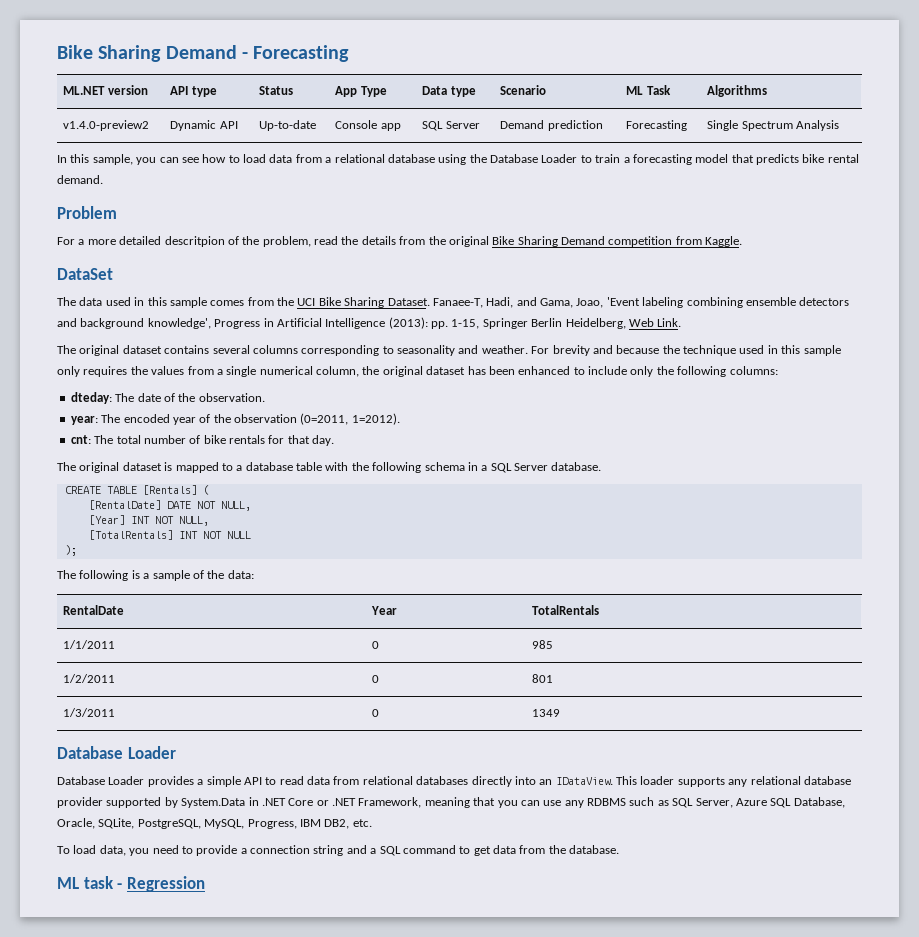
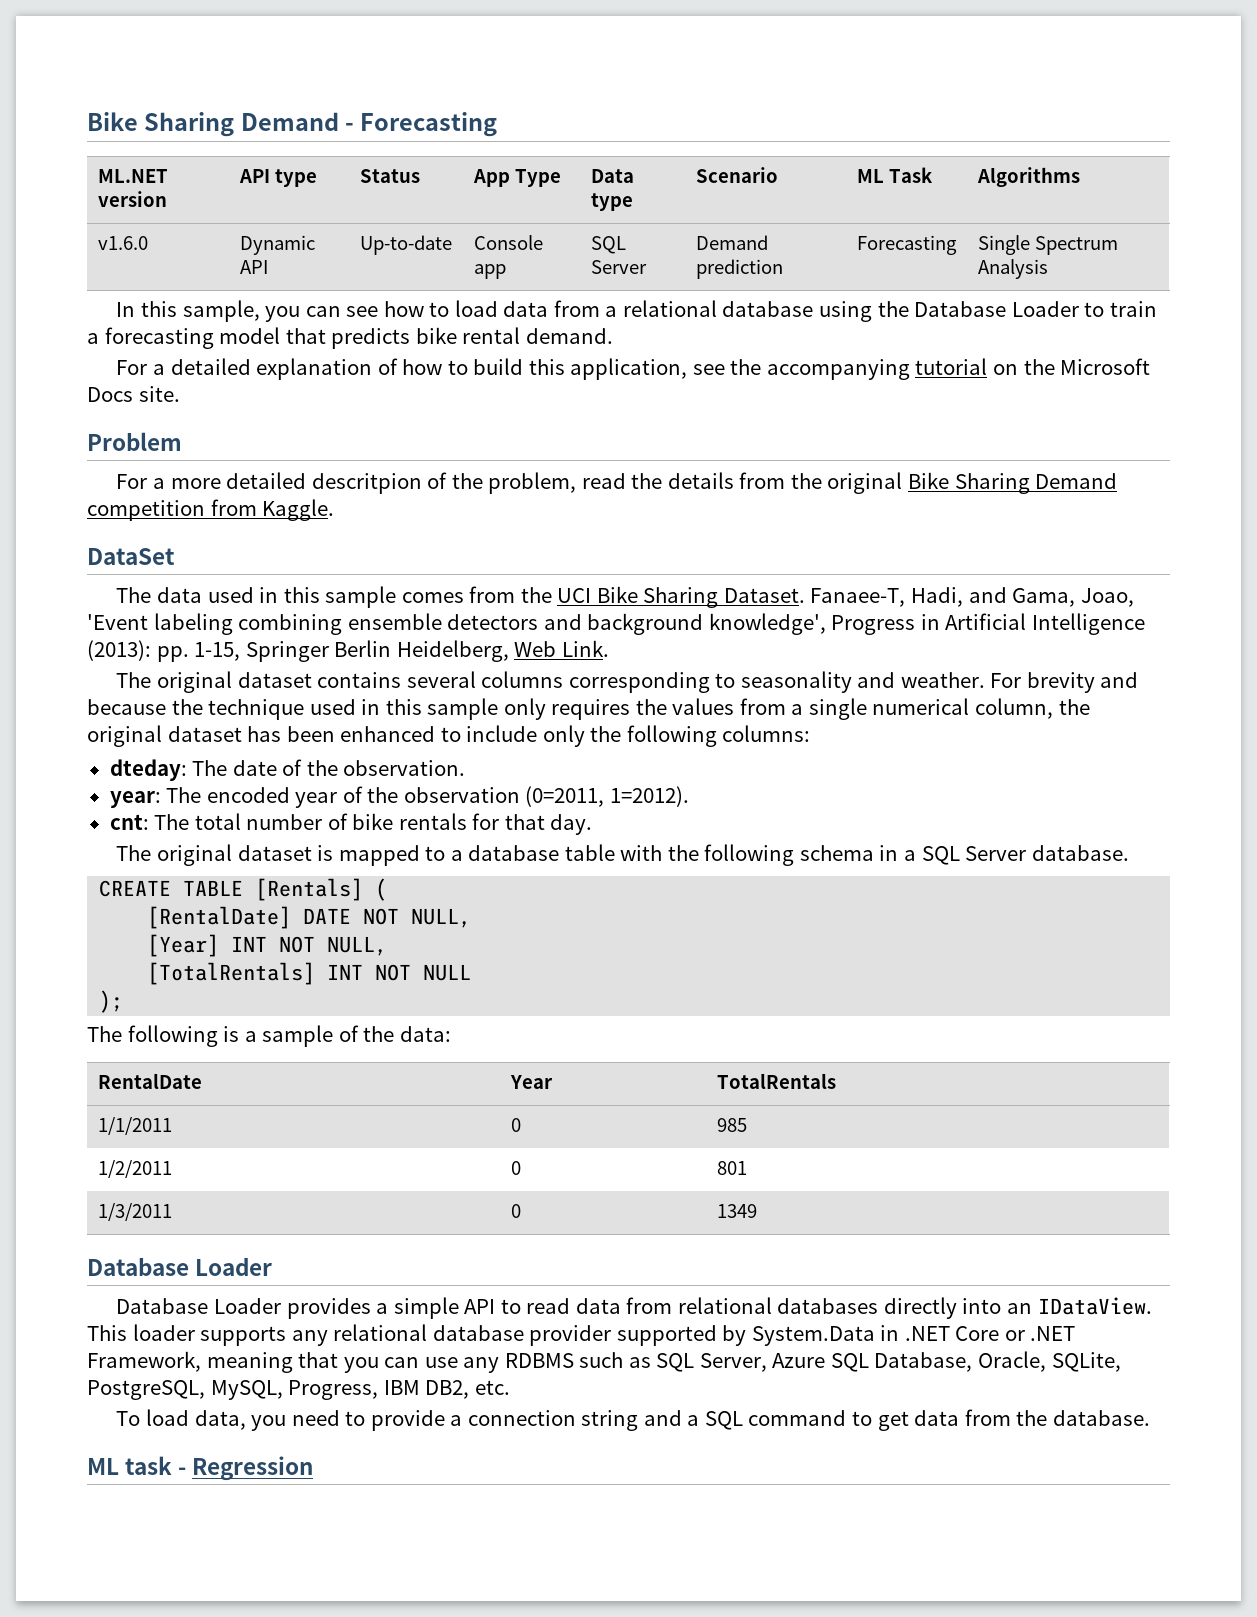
- v1.4.0-preview2 | Dynamic API | Up-to-date | Console app | SQL Server | Demand prediction | Forecasting | Single Spectrum Analysis
+ v1.6.0 | Dynamic API | Up-to-date | Console app | SQL Server | Demand prediction | Forecasting | Single Spectrum Analysis
+ For a detailed explanation of how to build this application, see the accompanying tutorial on the Microsoft Docs site.

